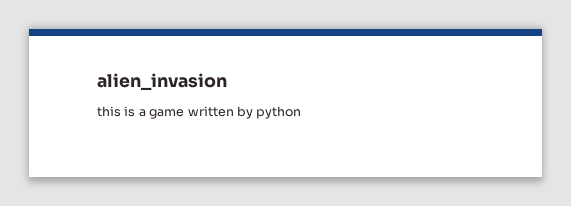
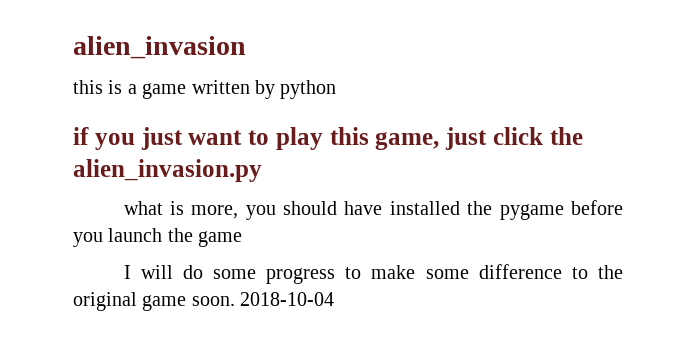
+ if you just want to play this game, just click the alien_invasion.py
+ what is more, you should have installed the pygame before you launch the game
+ I will do some progress to make some difference to the original game soon. 2018-10-04

